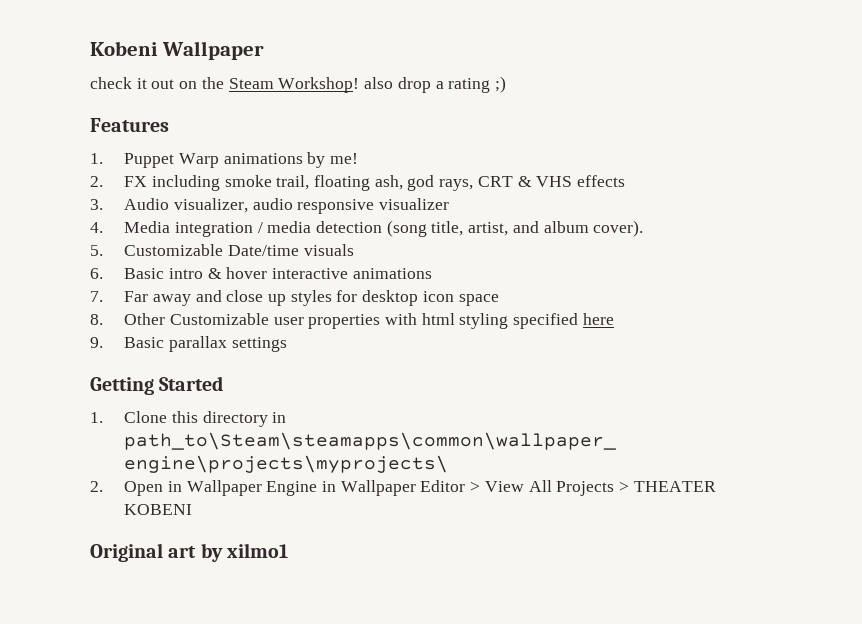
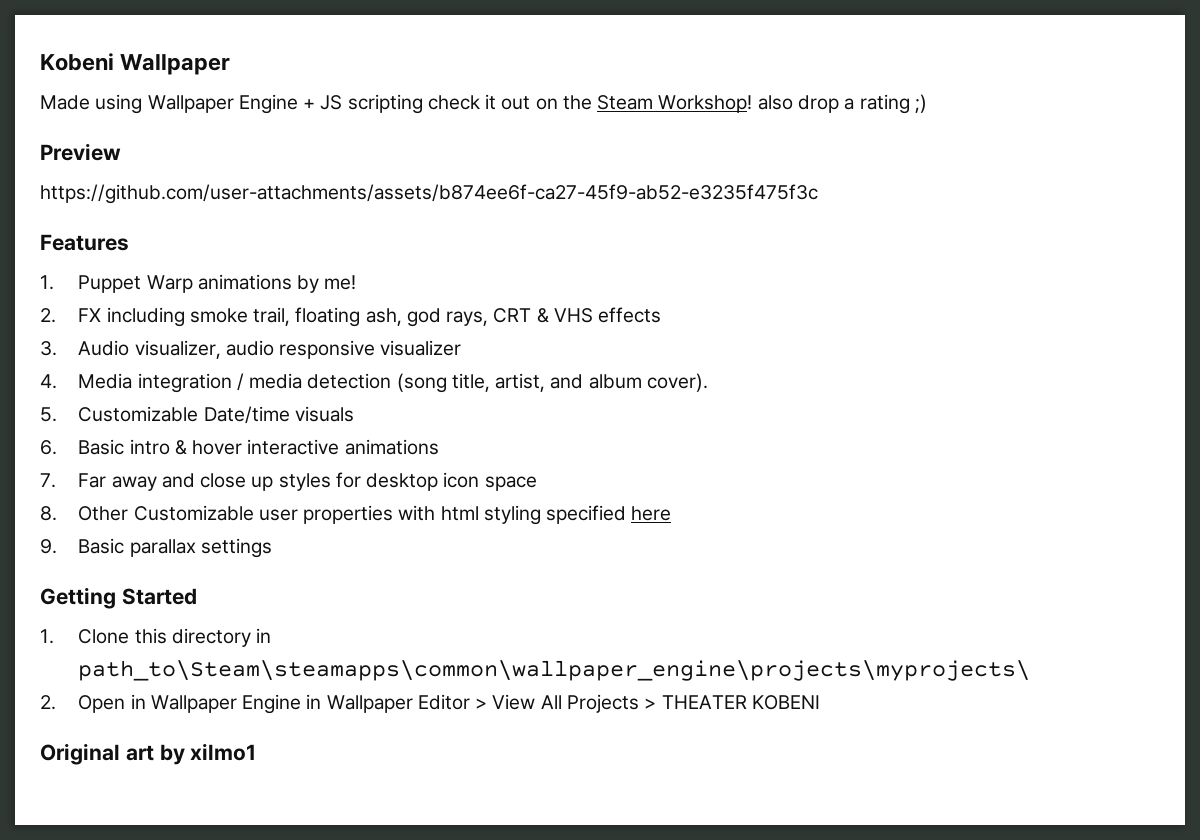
- check it out on the Steam Workshop! also drop a rating ;)
+ Made using Wallpaper Engine + JS scripting check it out on the Steam Workshop! also drop a rating ;)
+ Preview
+ https://github.com/user-attachments/assets/b874ee6f-ca27-45f9-ab52-e3235f475f3c

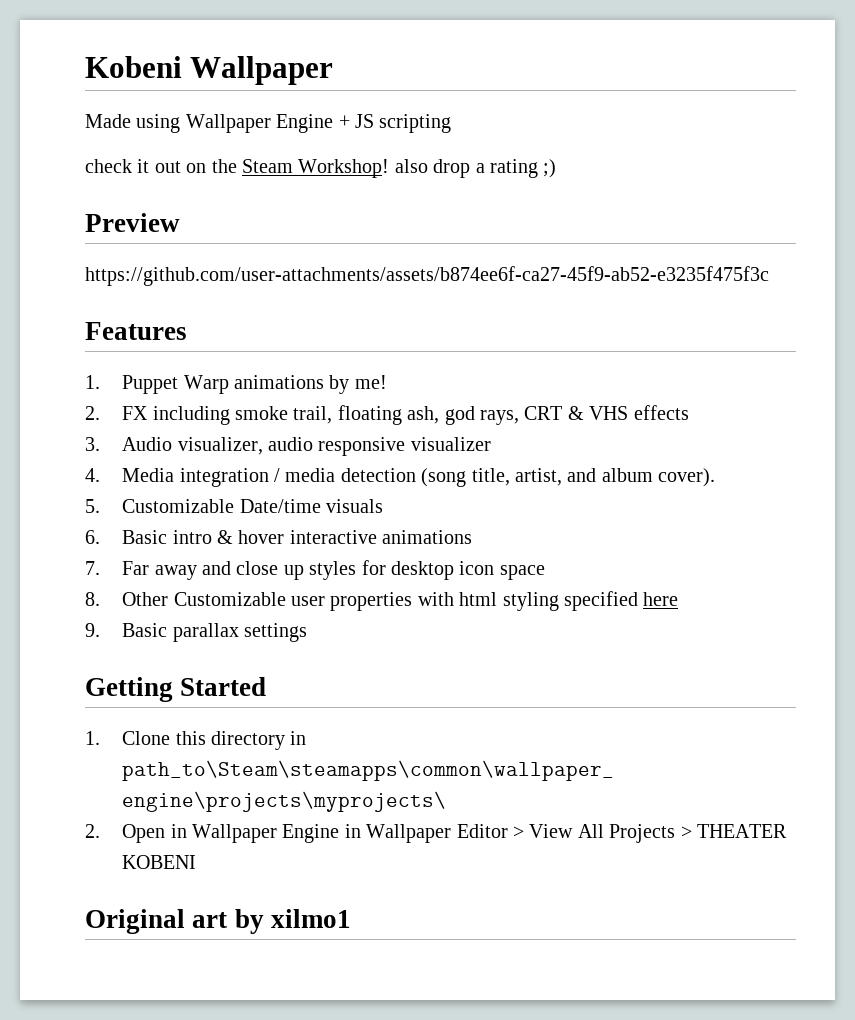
- Made using Wallpaper Engine + JS scripting check it out on the Steam Workshop! also drop a rating ;)
+ Made using Wallpaper Engine + JS scripting
+ check it out on the Steam Workshop! also drop a rating ;)

